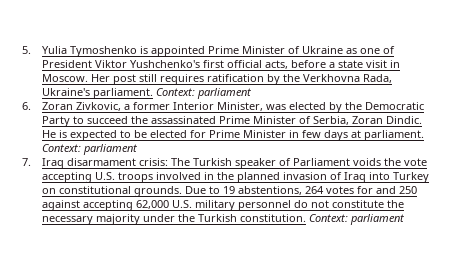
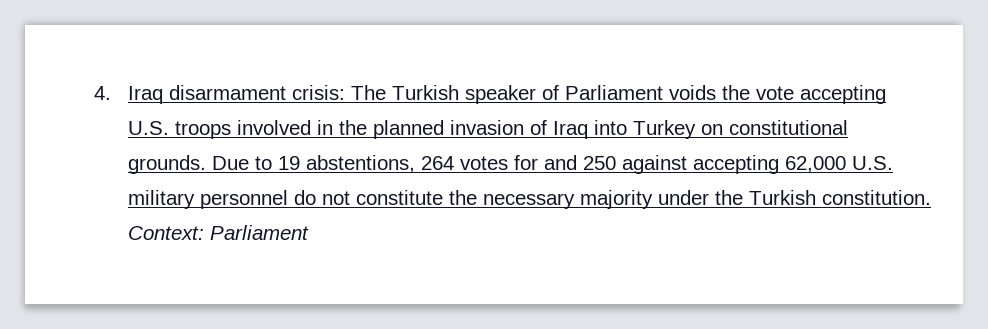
- 5. Yulia Tymoshenko is appointed Prime Minister of Ukraine as one of President Viktor Yushchenko's first official acts, before a state visit in Moscow. Her post still requires ratification by the Verkhovna Rada, Ukraine's parliament. Context: parliament
- 6. Zoran Zivkovic, a former Interior Minister, was elected by the Democratic Party to succeed the assassinated Prime Minister of Serbia, Zoran Dindic. He is expected to be elected for Prime Minister in few days at parliament. Context: parliament
- 7. Iraq disarmament crisis: The Turkish speaker of Parliament voids the vote accepting U.S. troops involved in the planned invasion of Iraq into Turkey on constitutional grounds.
+ 4. Iraq disarmament crisis: The Turkish speaker of Parliament voids the vote accepting U.S. troops involved in the planned invasion of Iraq into Turkey on constitutional grounds.
- Due to 19 abstentions, 264 votes for and 250 against accepting 62,000 U.S. military personnel do not constitute the necessary majority under the Turkish constitution. Context: parliament
+ Due to 19 abstentions, 264 votes for and 250 against accepting 62,000 U.S. military personnel do not constitute the necessary majority under the Turkish constitution. Context: Parliament

